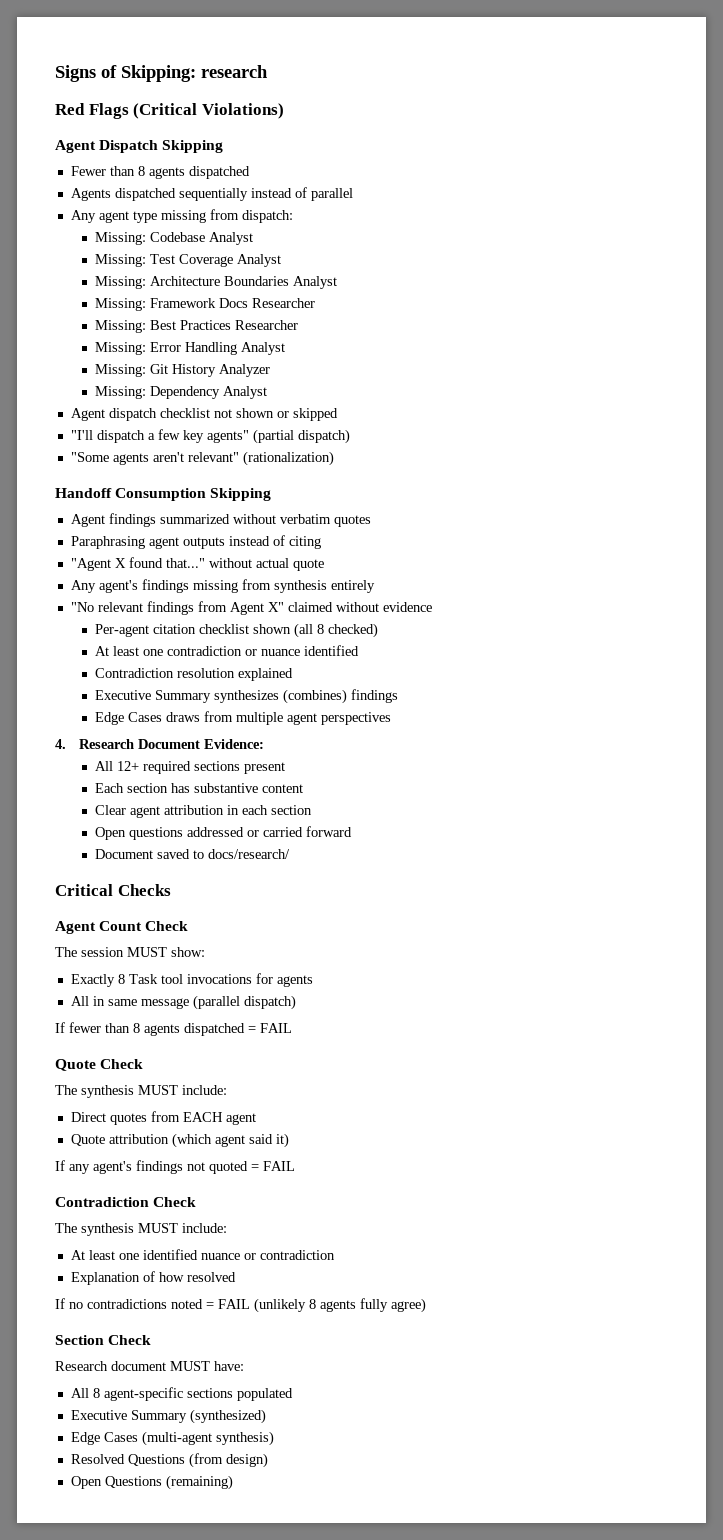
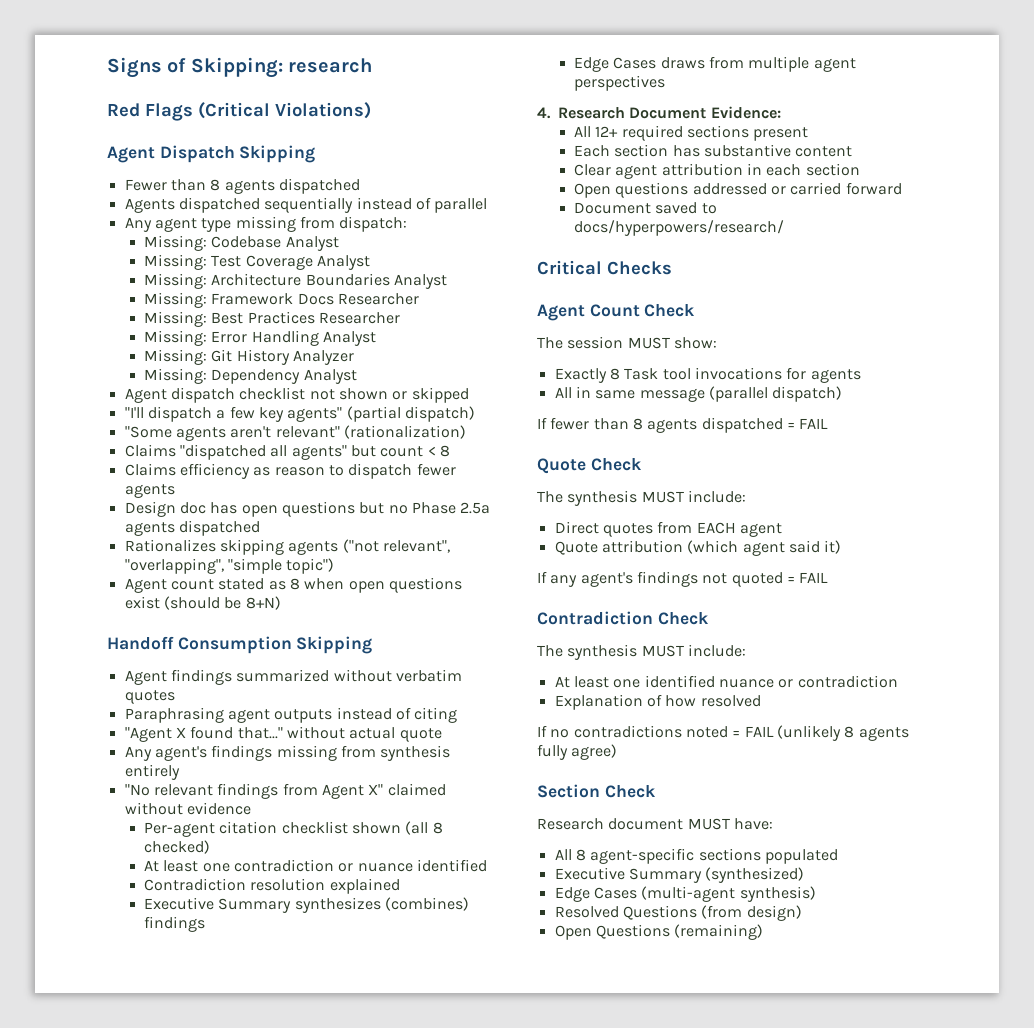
+ Claims "dispatched all agents" but count < 8
+ Claims efficiency as reason to dispatch fewer agents
+ Design doc has open questions but no Phase 2.5a agents dispatched
+ Rationalizes skipping agents ("not relevant", "overlapping", "simple topic")
+ Agent count stated as 8 when open questions exist (should be 8+N)
- Document saved to docs/research/
+ Document saved to docs/hyperpowers/research/

